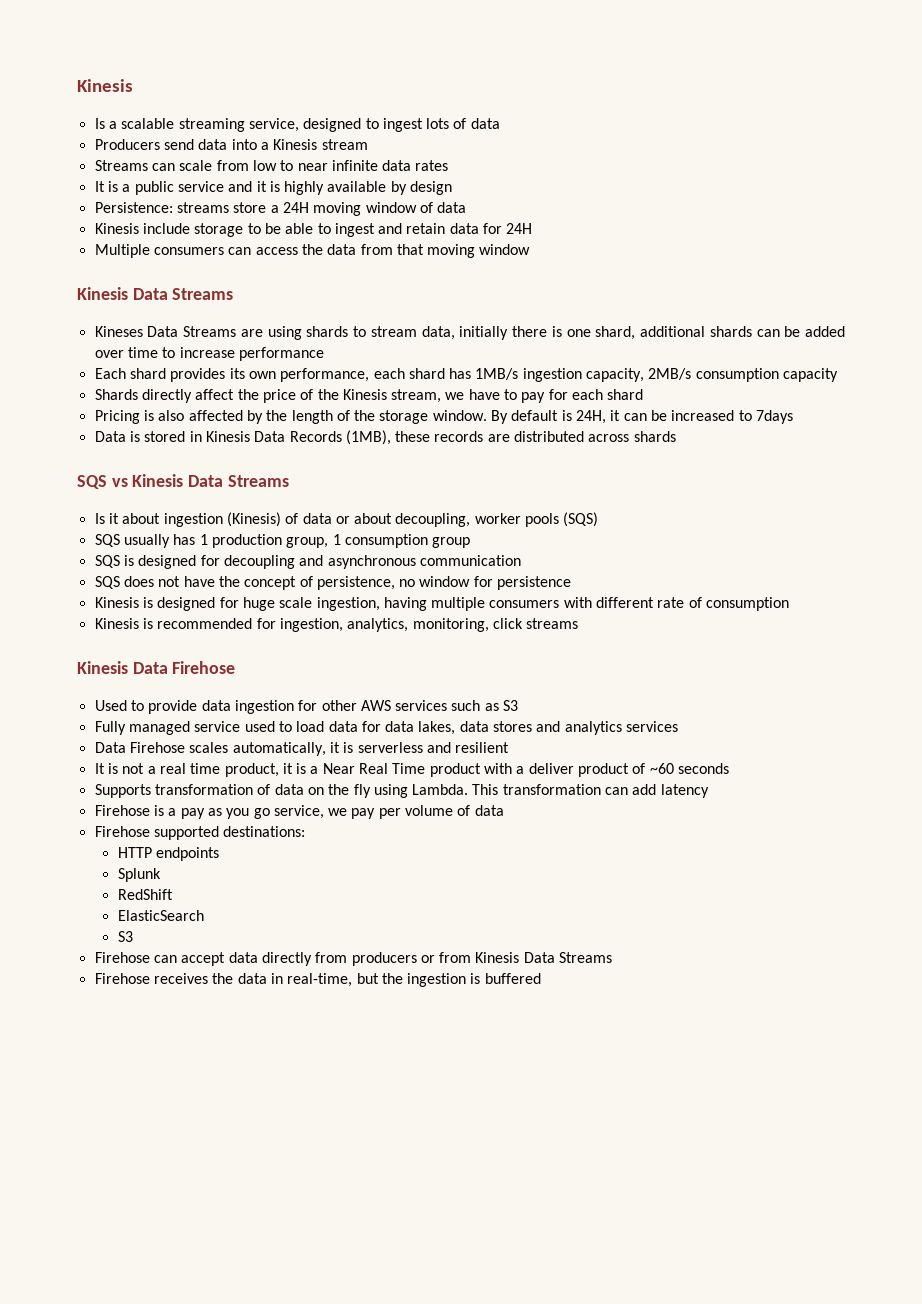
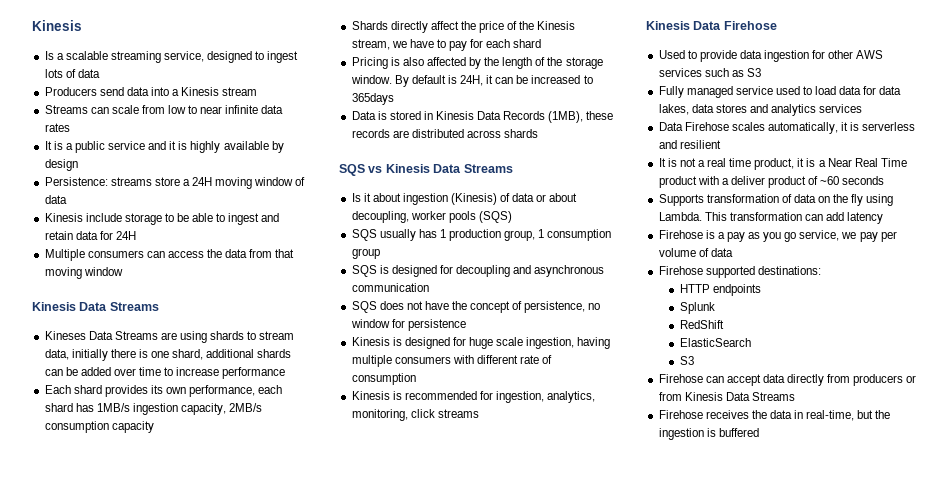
- By default is 24H, it can be increased to 7days
+ By default is 24H, it can be increased to 365days

